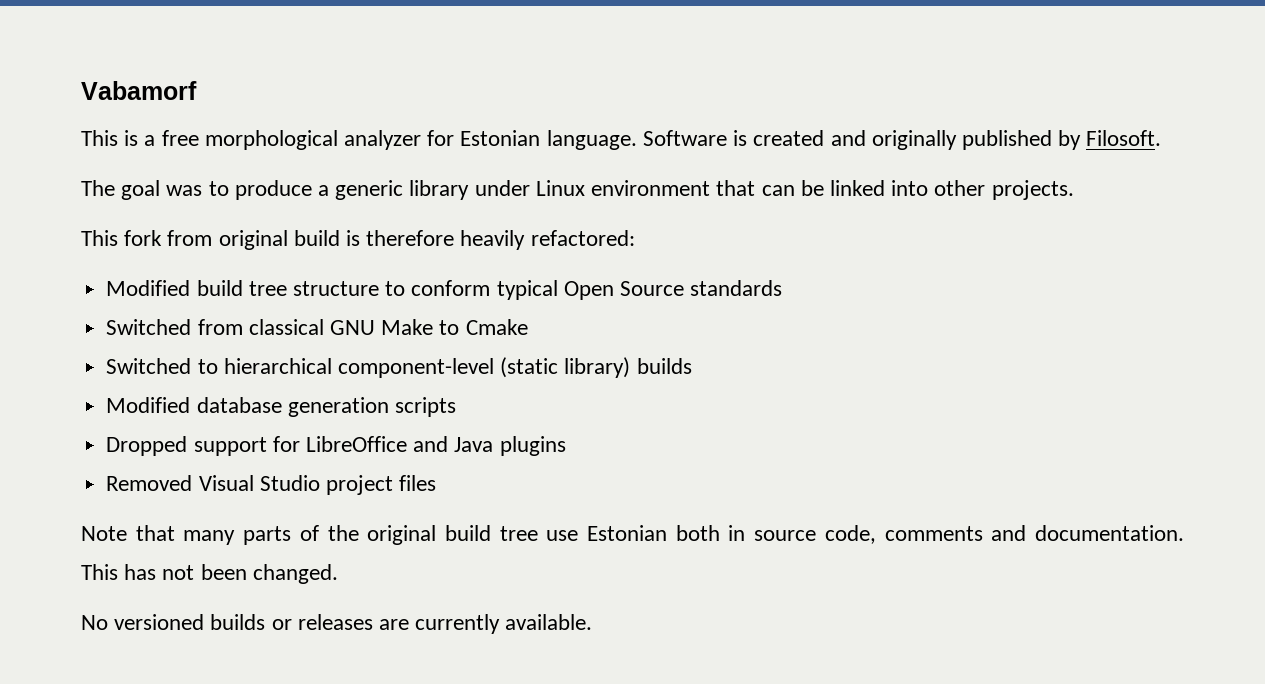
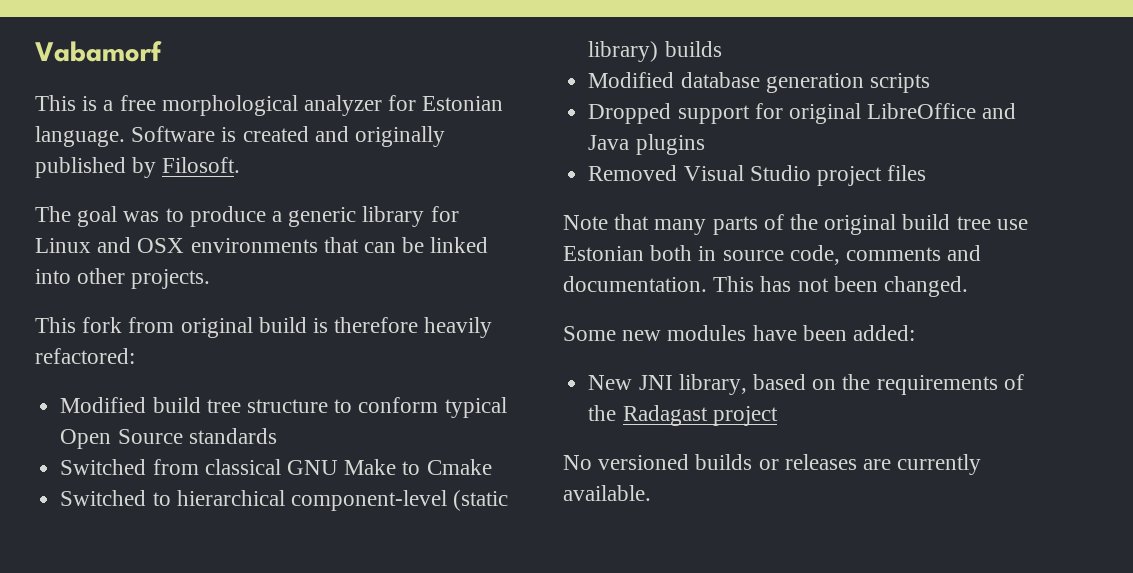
- The goal was to produce a generic library under Linux environment that can be linked into other projects.
+ The goal was to produce a generic library for Linux and OSX environments that can be linked into other projects.
- Dropped support for LibreOffice and Java plugins
+ Dropped support for original LibreOffice and Java plugins
+ Some new modules have been added:
+ New JNI library, based on the requirements of the Radagast project

